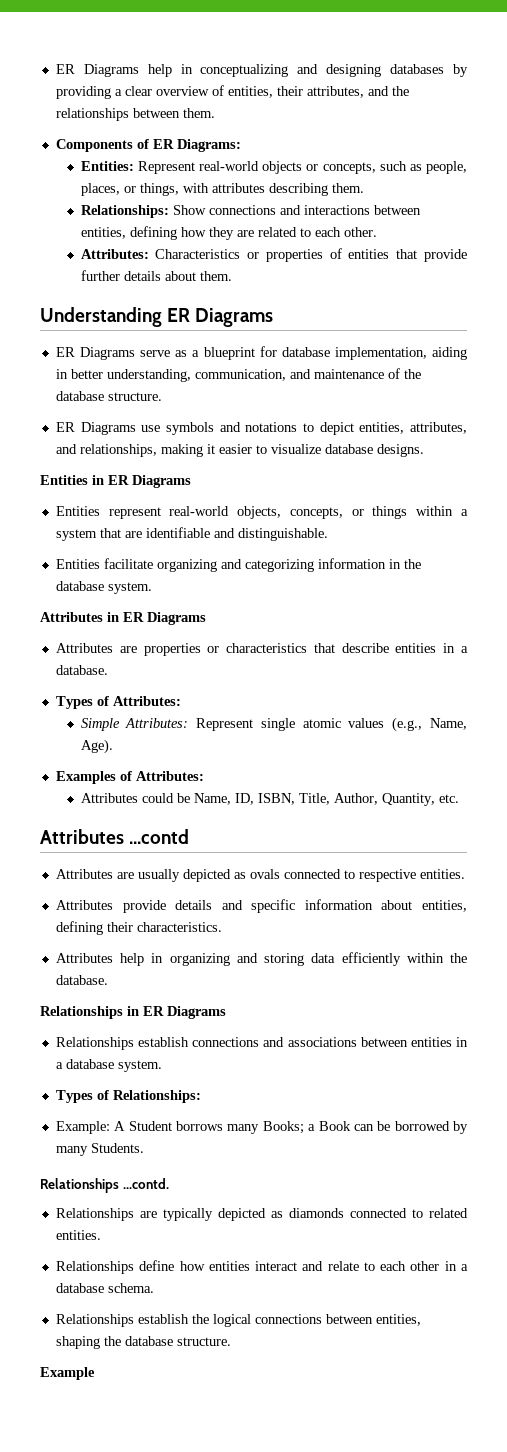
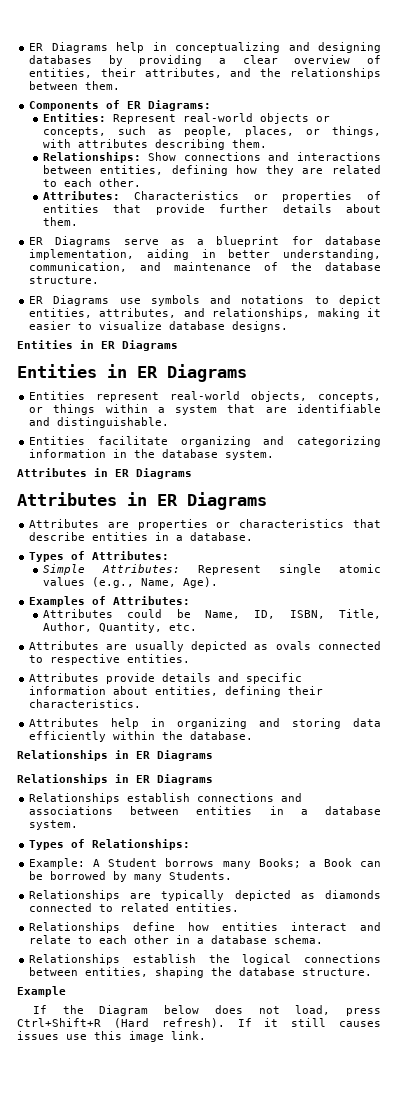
- Understanding ER Diagrams
  ER Diagrams use symbols and notations to depict entities, attributes, and relationships, making it easier to visualize database designs.
+ Entities in ER Diagrams
  Entities facilitate organizing and categorizing information in the database system.
+ Attributes in ER Diagrams
- Attributes ...contd
  Attributes help in organizing and storing data efficiently within the database.
+ Relationships in ER Diagrams
- Relationships ...contd.
+ If the Diagram below does not load, press Ctrl+Shift+R (Hard refresh). If it still causes issues use this image link.

